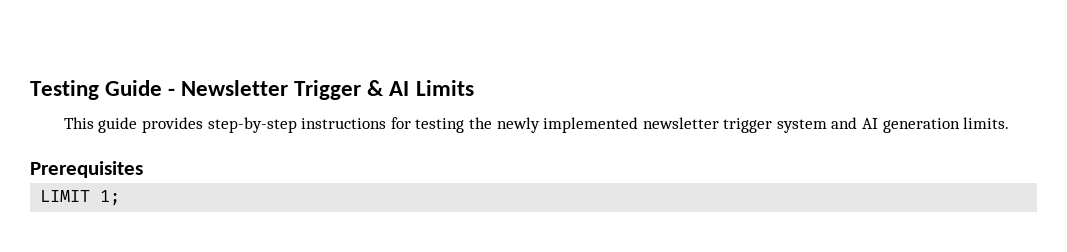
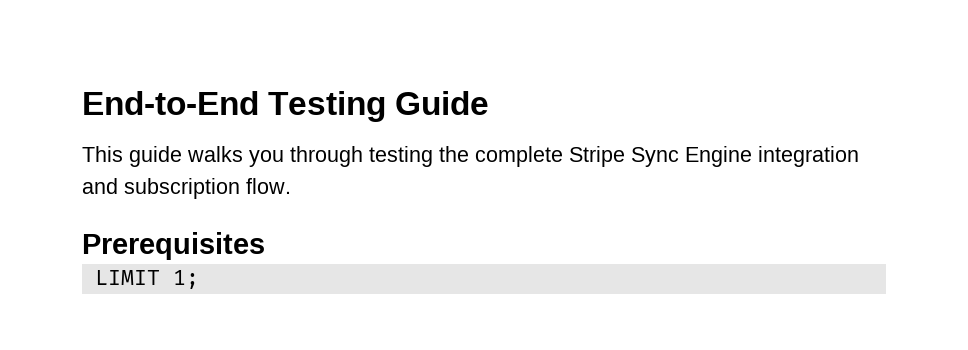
- Testing Guide - Newsletter Trigger & AI Limits
- This guide provides step-by-step instructions for testing the newly implemented newsletter trigger system and AI generation limits.
+ End-to-End Testing Guide
+ This guide walks you through testing the complete Stripe Sync Engine integration and subscription flow.

